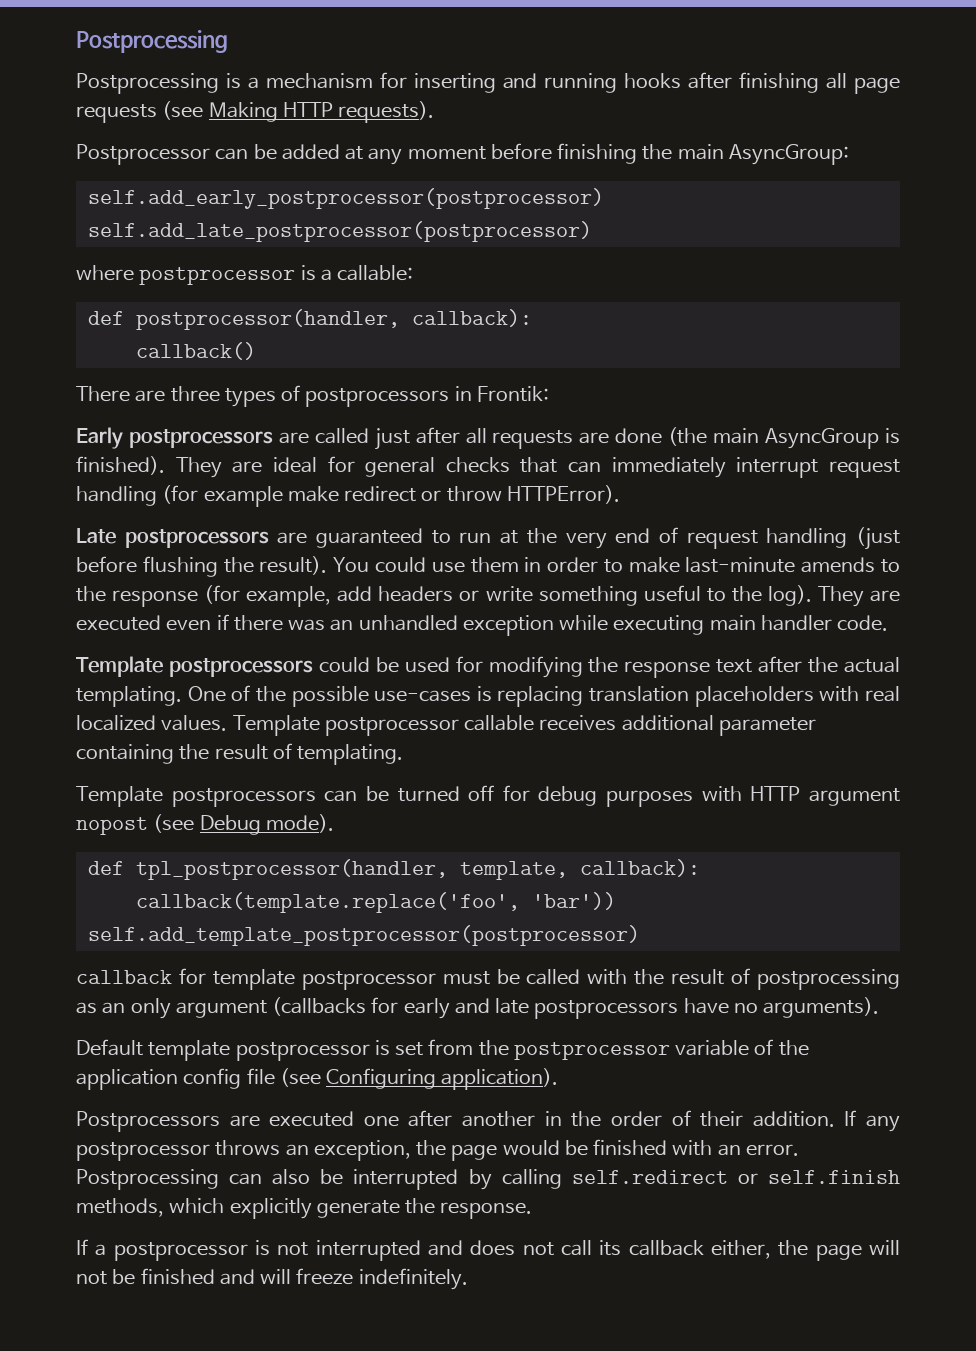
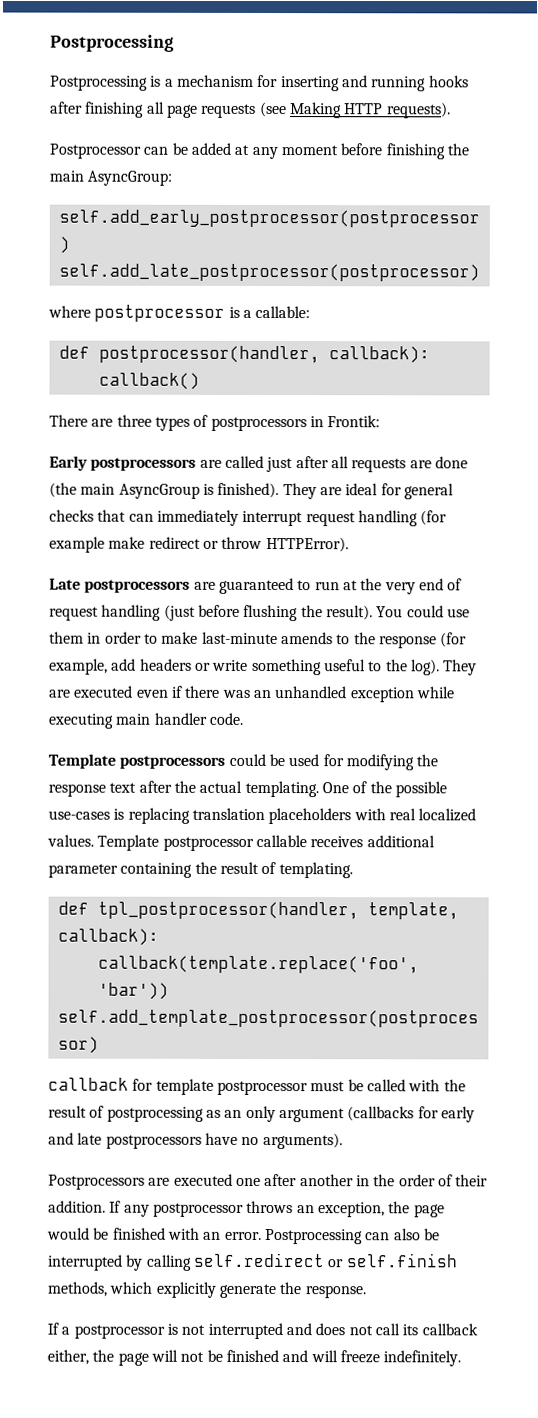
- Template postprocessors can be turned off for debug purposes with HTTP argument nopost (see Debug mode).
- Default template postprocessor is set from the postprocessor variable of the application config file (see Configuring application).

